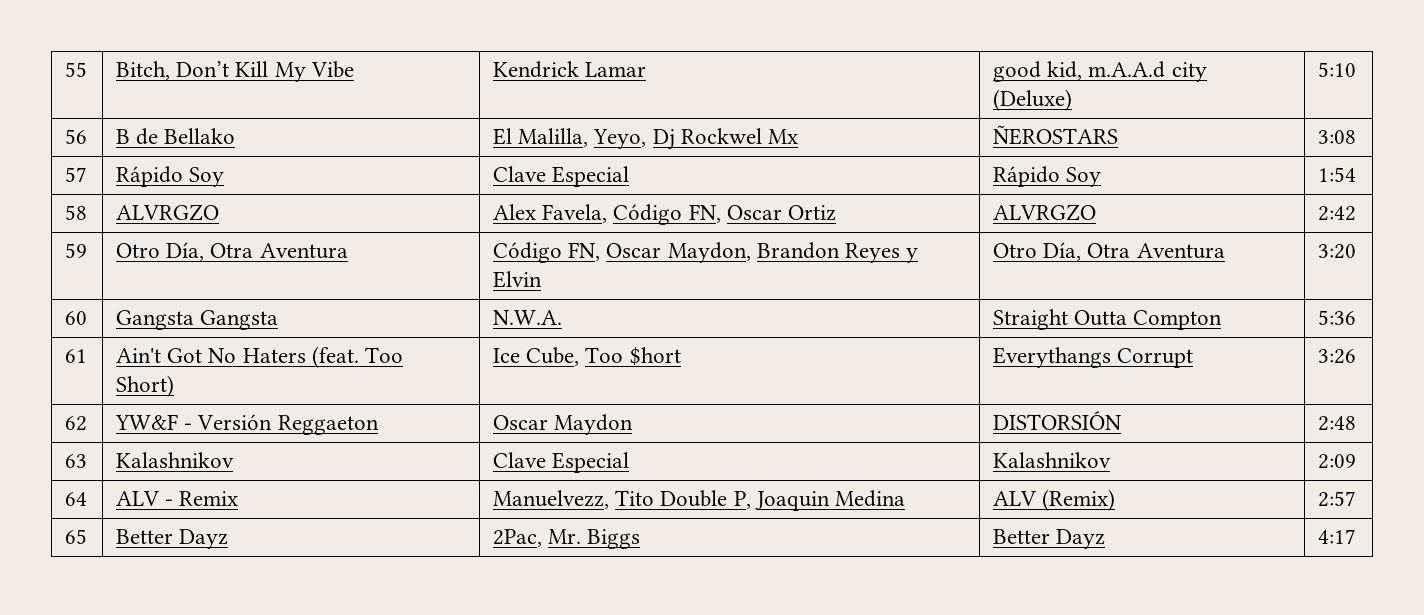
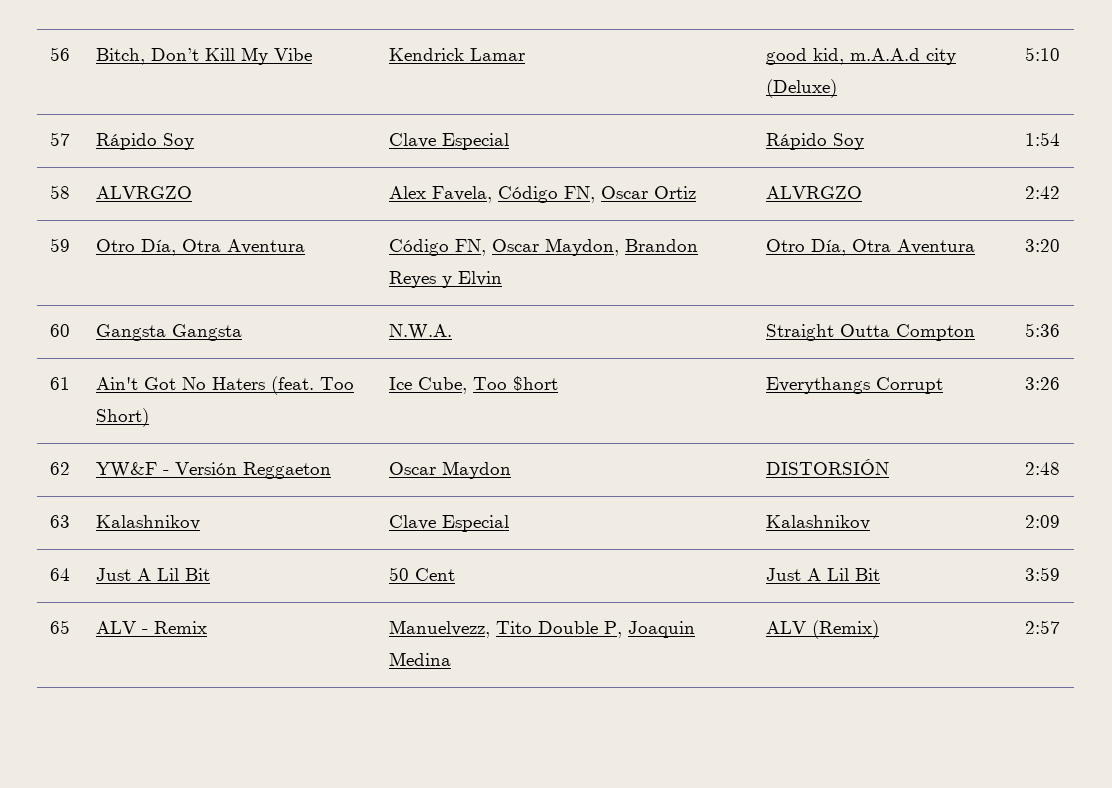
- 55 | Bitch, Don’t Kill My Vibe | Kendrick Lamar | good kid, m.A.A.d city (Deluxe) | 5:10
+ 56 | Bitch, Don’t Kill My Vibe | Kendrick Lamar | good kid, m.A.A.d city (Deluxe) | 5:10
- 56 | B de Bellako | El Malilla, Yeyo, Dj Rockwel Mx | ÑEROSTARS | 3:08
- 64 | ALV - Remix | Manuelvezz, Tito Double P, Joaquin Medina | ALV (Remix) | 2:57
+ 64 | Just A Lil Bit | 50 Cent | Just A Lil Bit | 3:59
+ 65 | ALV - Remix | Manuelvezz, Tito Double P, Joaquin Medina | ALV (Remix) | 2:57
- 65 | Better Dayz | 2Pac, Mr. Biggs | Better Dayz | 4:17

